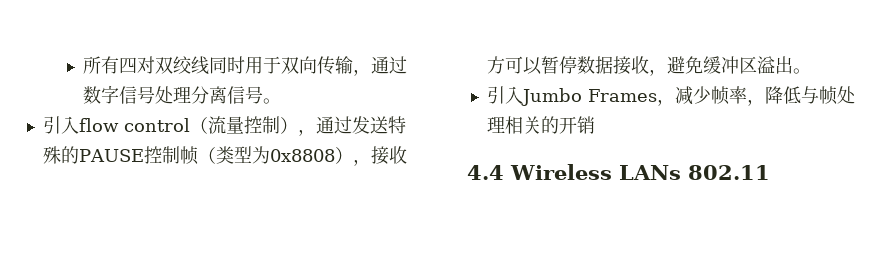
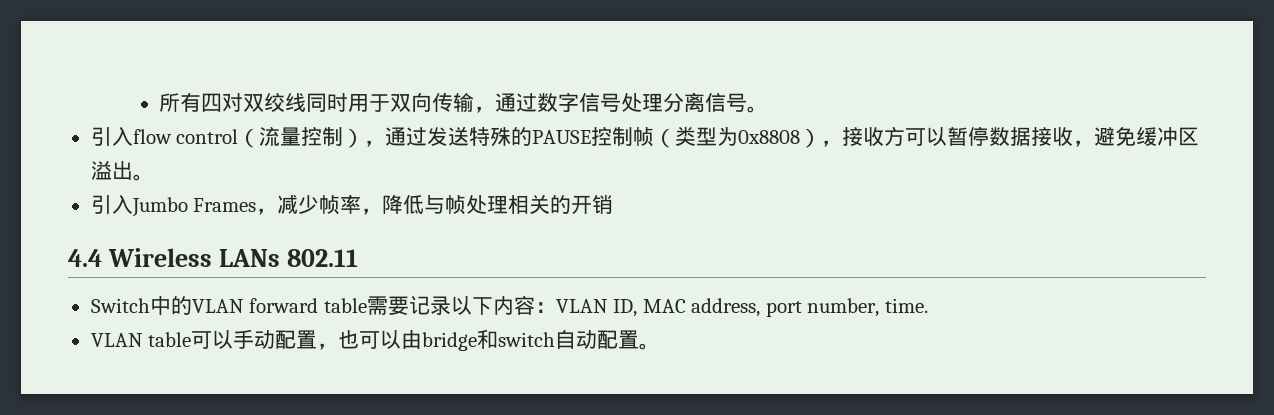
+ Switch中的VLAN forward table需要记录以下内容：VLAN ID, MAC address, port number, time.
+ VLAN table可以手动配置，也可以由bridge和switch自动配置。

